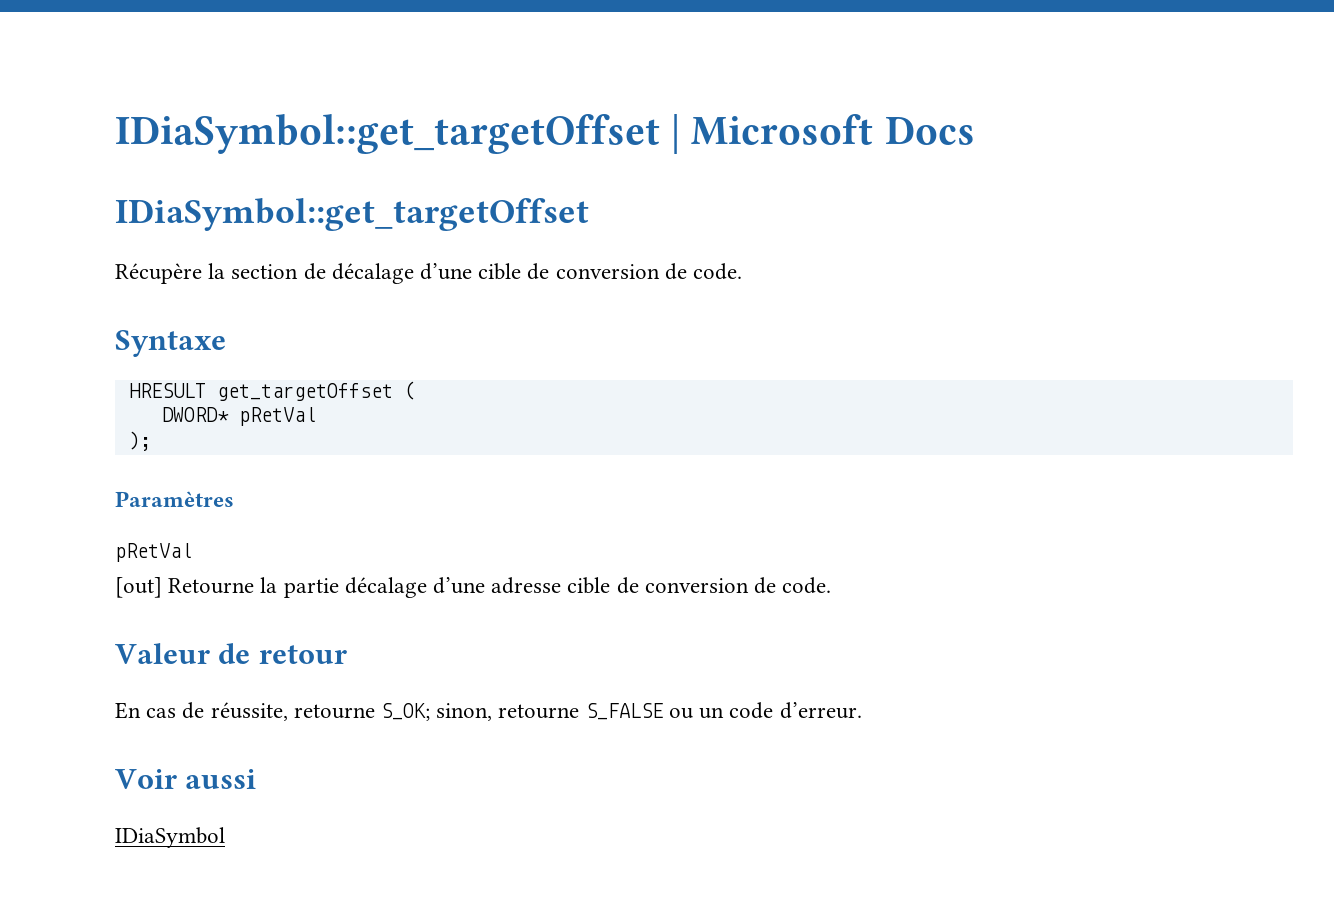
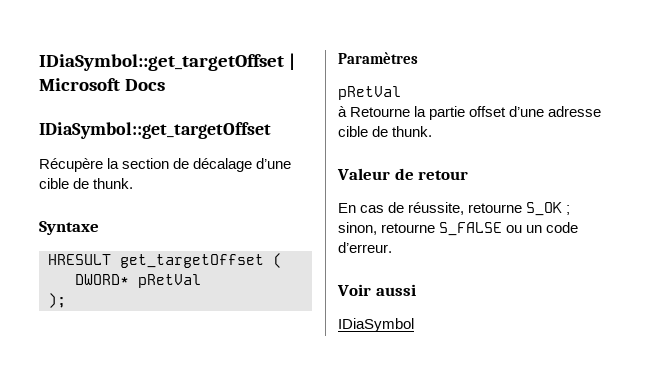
- Récupère la section de décalage d’une cible de conversion de code.
+ Récupère la section de décalage d’une cible de thunk.
- [out] Retourne la partie décalage d’une adresse cible de conversion de code.
+ à Retourne la partie offset d’une adresse cible de thunk.
- En cas de réussite, retourne S_OK; sinon, retourne S_FALSE ou un code d’erreur.
+ En cas de réussite, retourne S_OK ; sinon, retourne S_FALSE ou un code d’erreur.

